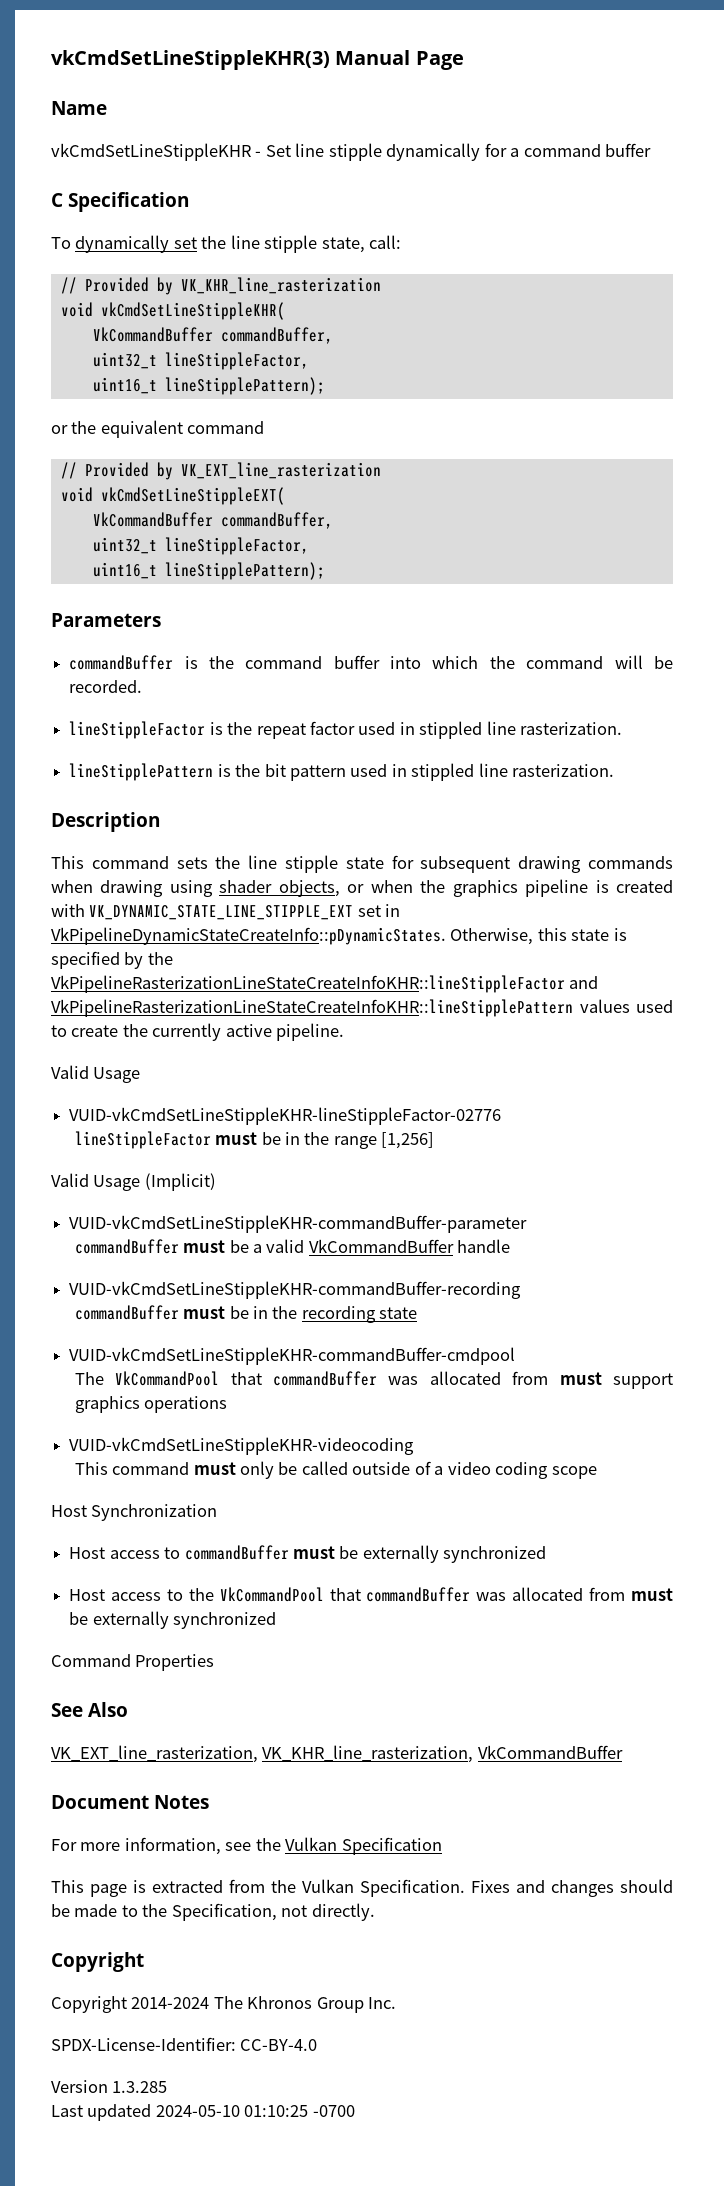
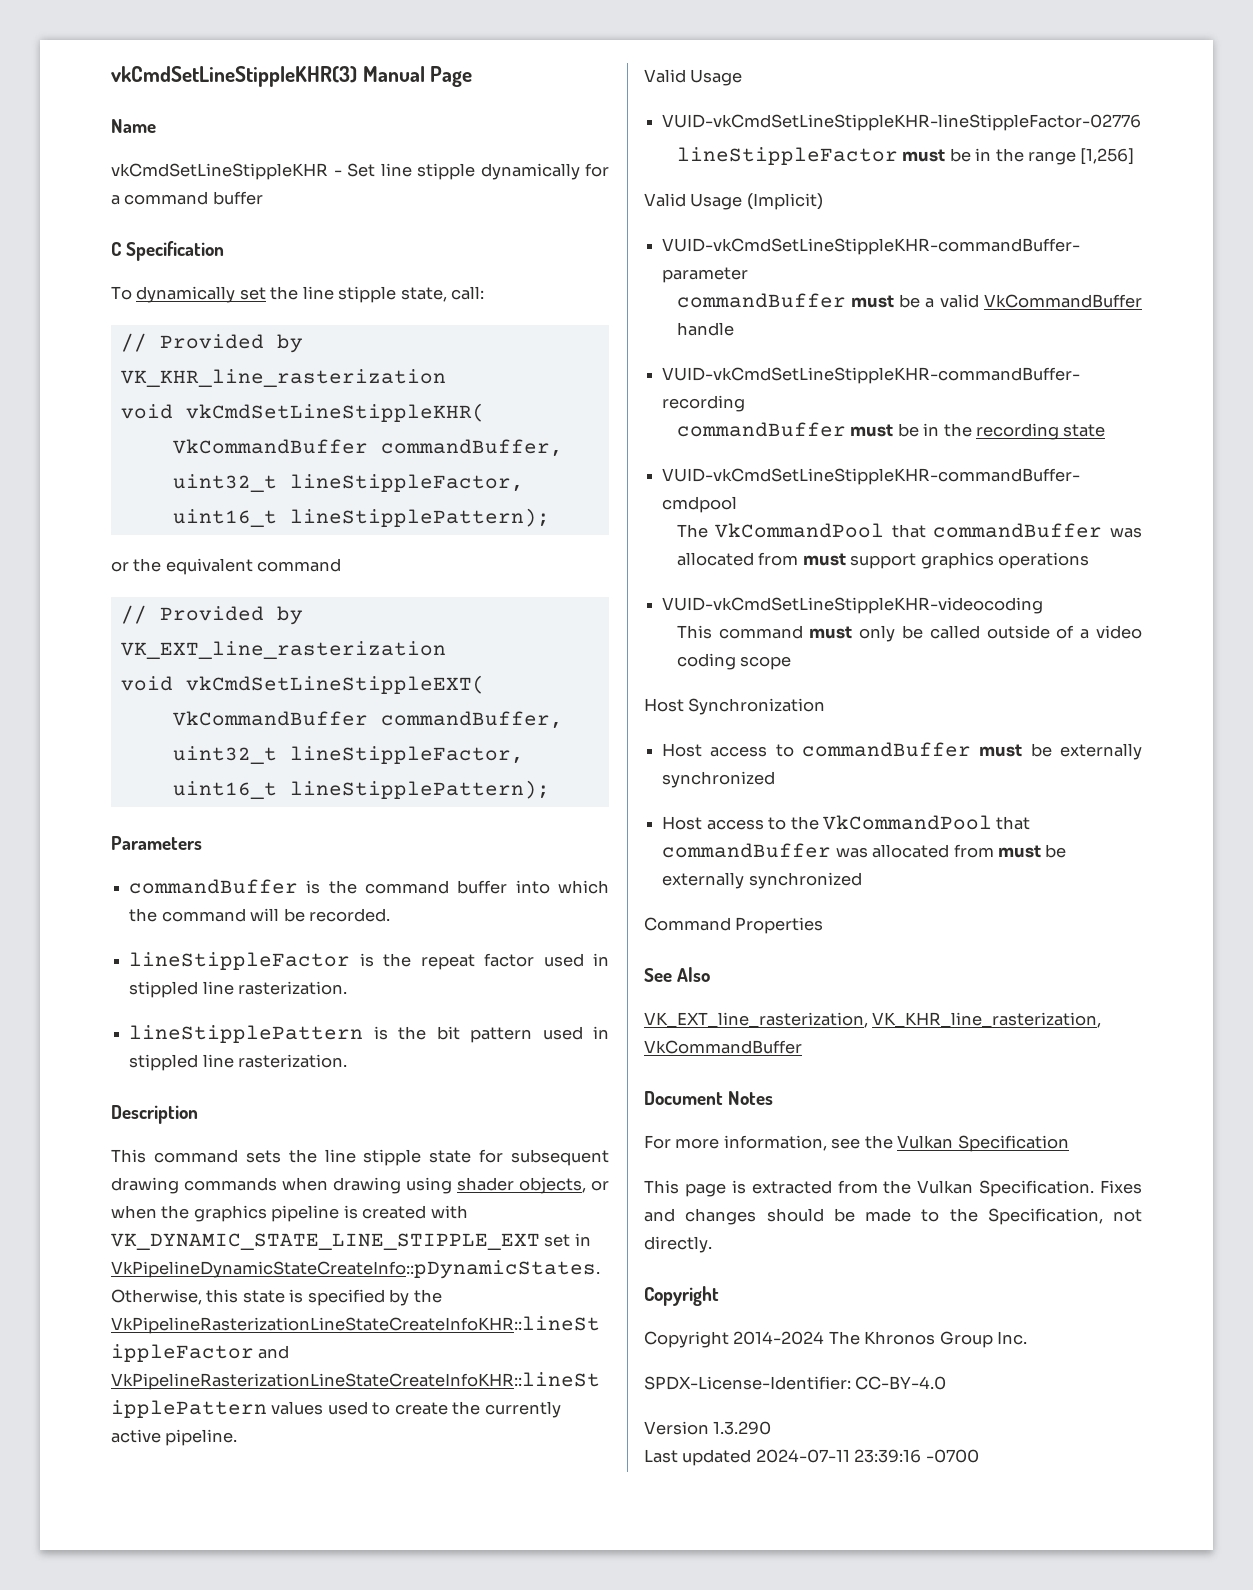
- Version 1.3.285
+ Version 1.3.290
- Last updated 2024-05-10 01:10:25 -0700
+ Last updated 2024-07-11 23:39:16 -0700

